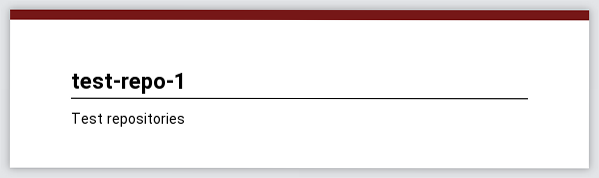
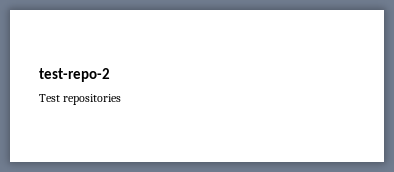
- test-repo-1
+ test-repo-2

